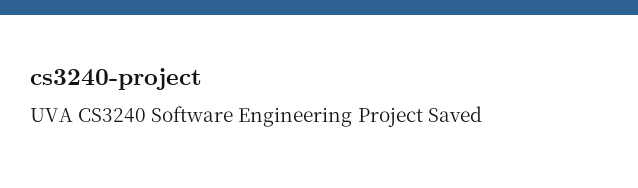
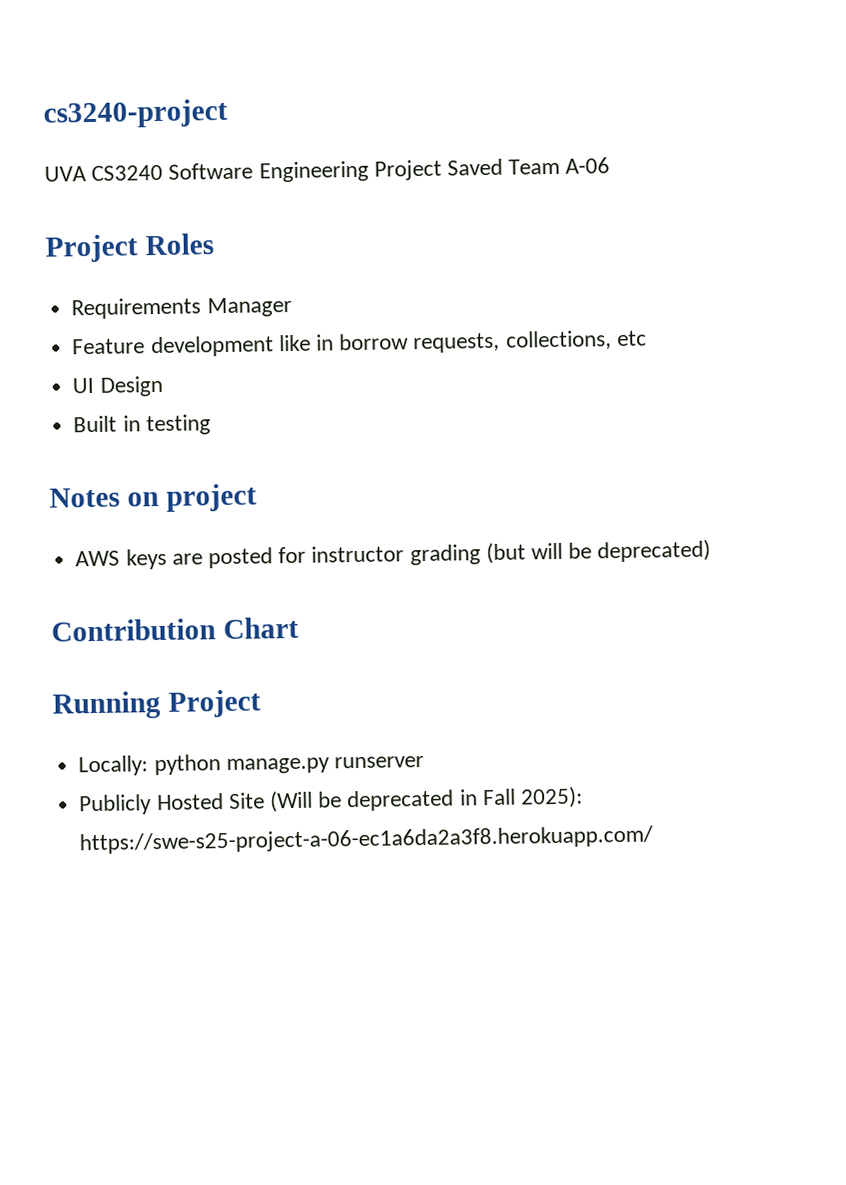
- UVA CS3240 Software Engineering Project Saved
+ UVA CS3240 Software Engineering Project Saved Team A-06
+ Project Roles
+ Requirements Manager
+ Feature development like in borrow requests, collections, etc
+ UI Design
+ Built in testing
+ Notes on project
+ AWS keys are posted for instructor grading (but will be deprecated)
+ Contribution Chart
+ Running Project
+ Locally: python manage.py runserver
+ Publicly Hosted Site (Will be deprecated in Fall 2025): https://swe-s25-project-a-06-ec1a6da2a3f8.herokuapp.com/

